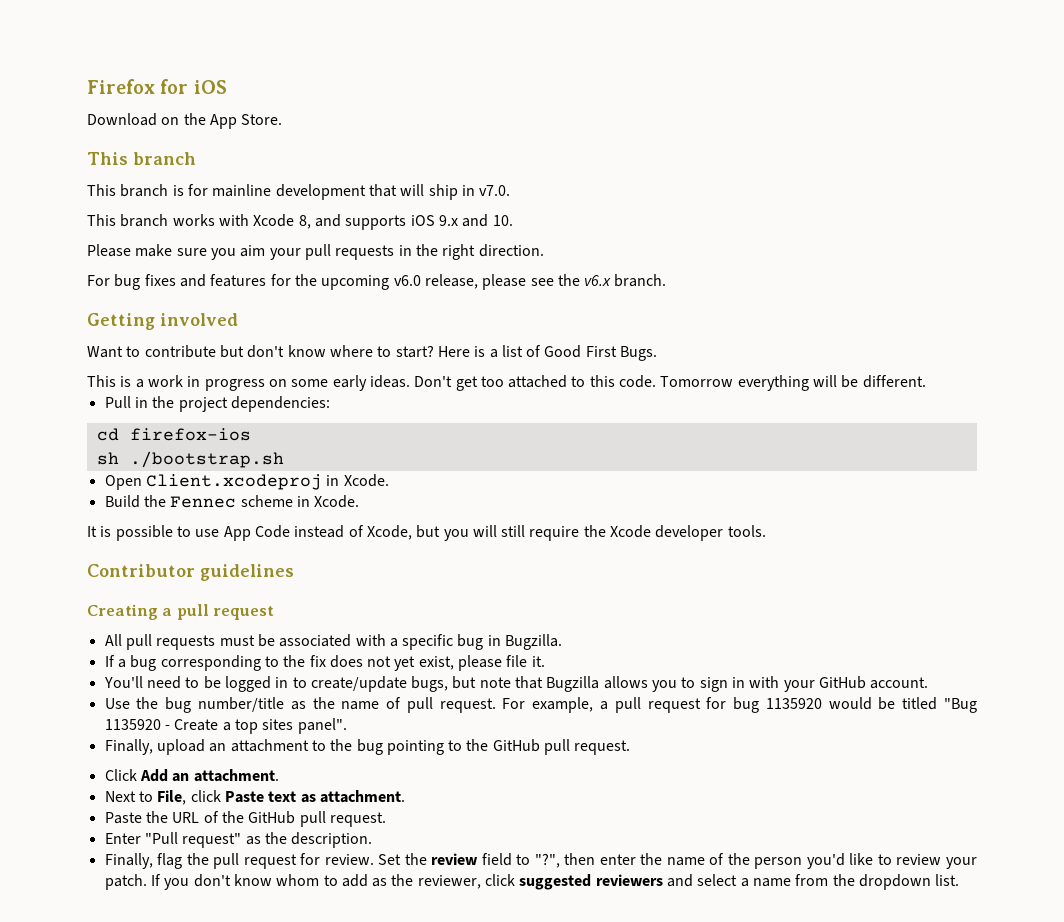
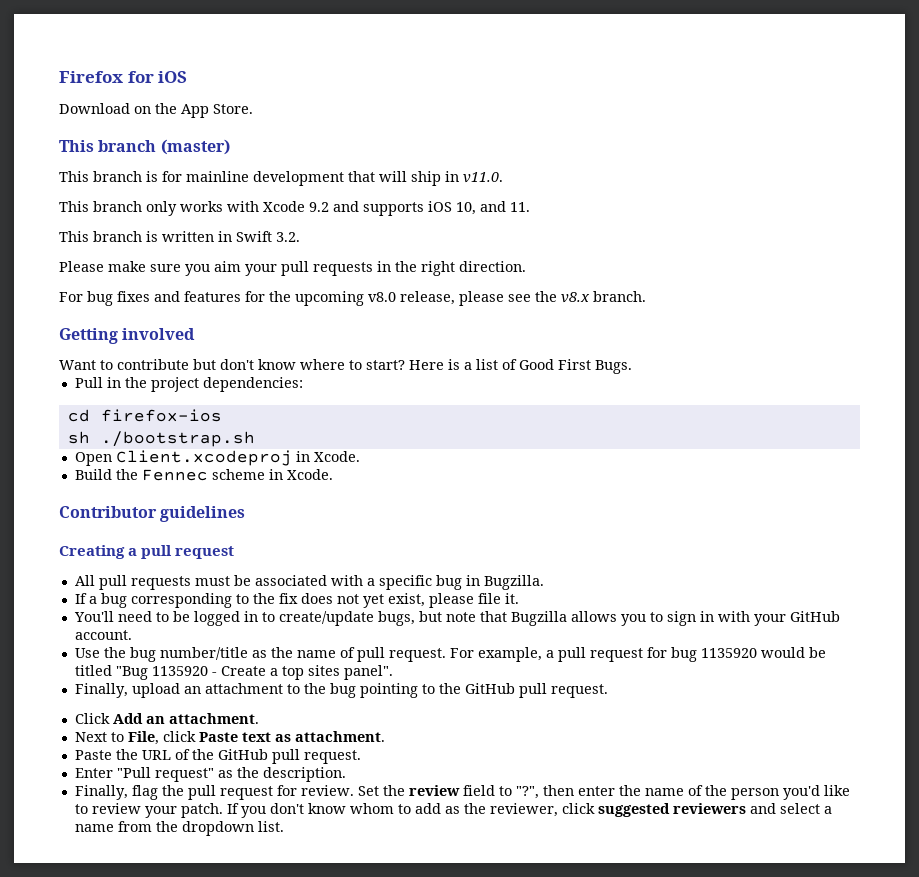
  Download on the App Store.
- This branch
+ This branch (master)
- This branch is for mainline development that will ship in v7.0.
- This branch works with Xcode 8, and supports iOS 9.x and 10.
+ This branch is for mainline development that will ship in v11.0.
+ This branch only works with Xcode 9.2 and supports iOS 10, and 11.
+ This branch is written in Swift 3.2.
- For bug fixes and features for the upcoming v6.0 release, please see the v6.x branch.
+ For bug fixes and features for the upcoming v8.0 release, please see the v8.x branch.
- This is a work in progress on some early ideas. Don't get too attached to this code. Tomorrow everything will be different.
- It is possible to use App Code instead of Xcode, but you will still require the Xcode developer tools.

